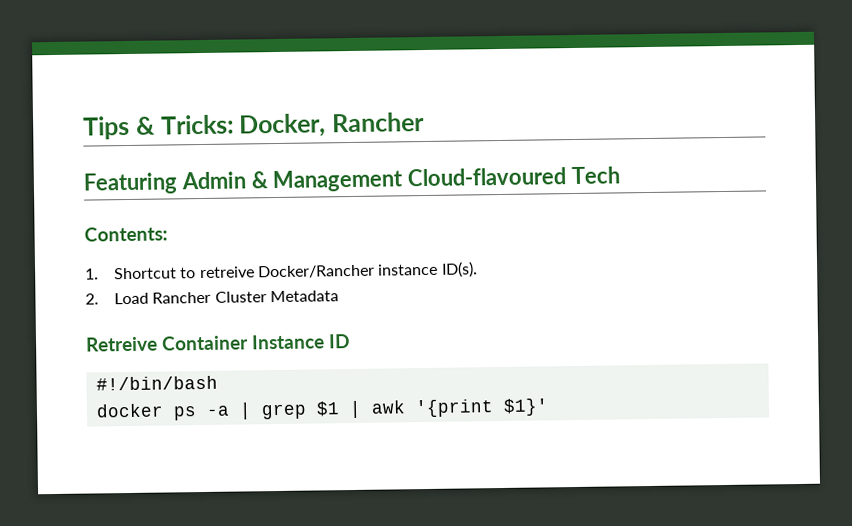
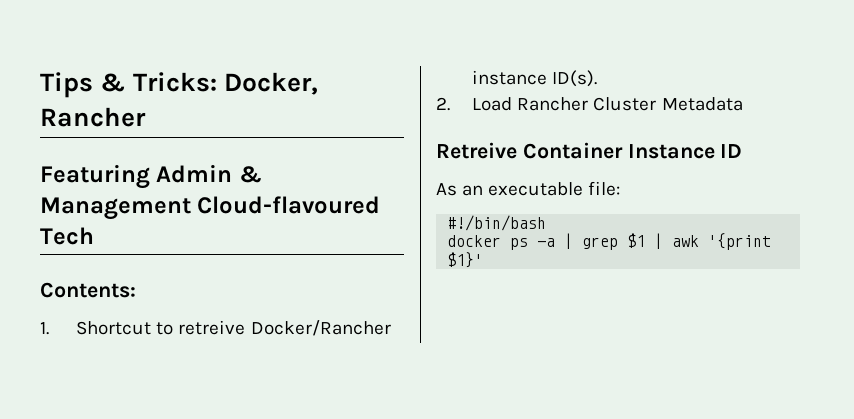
+ As an executable file:

